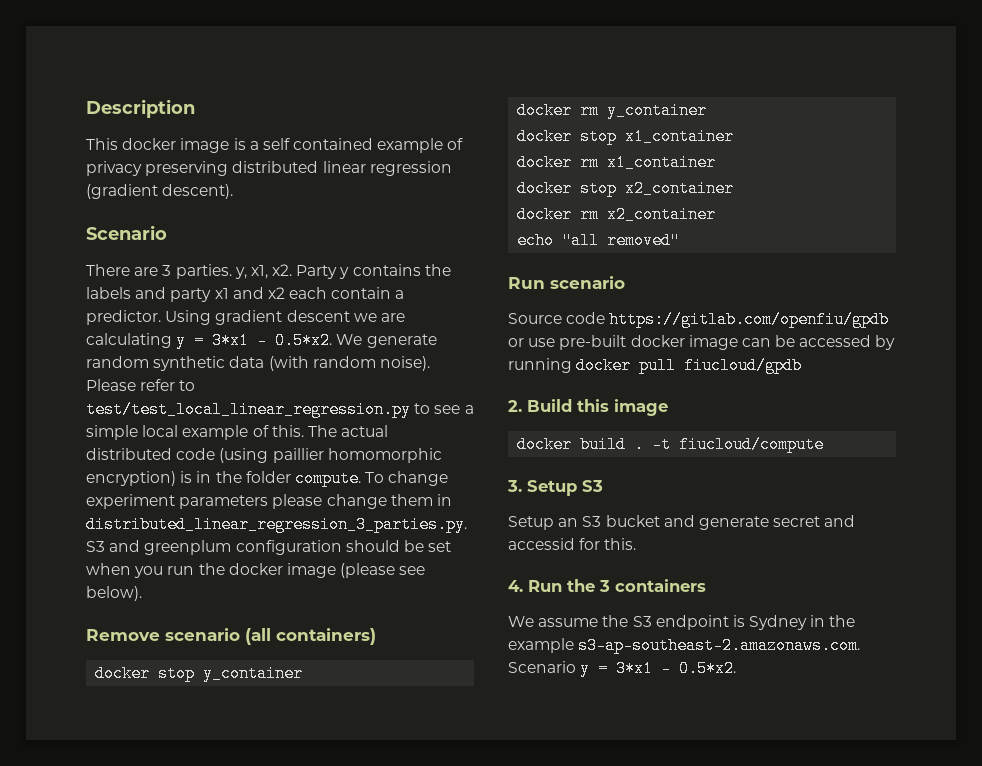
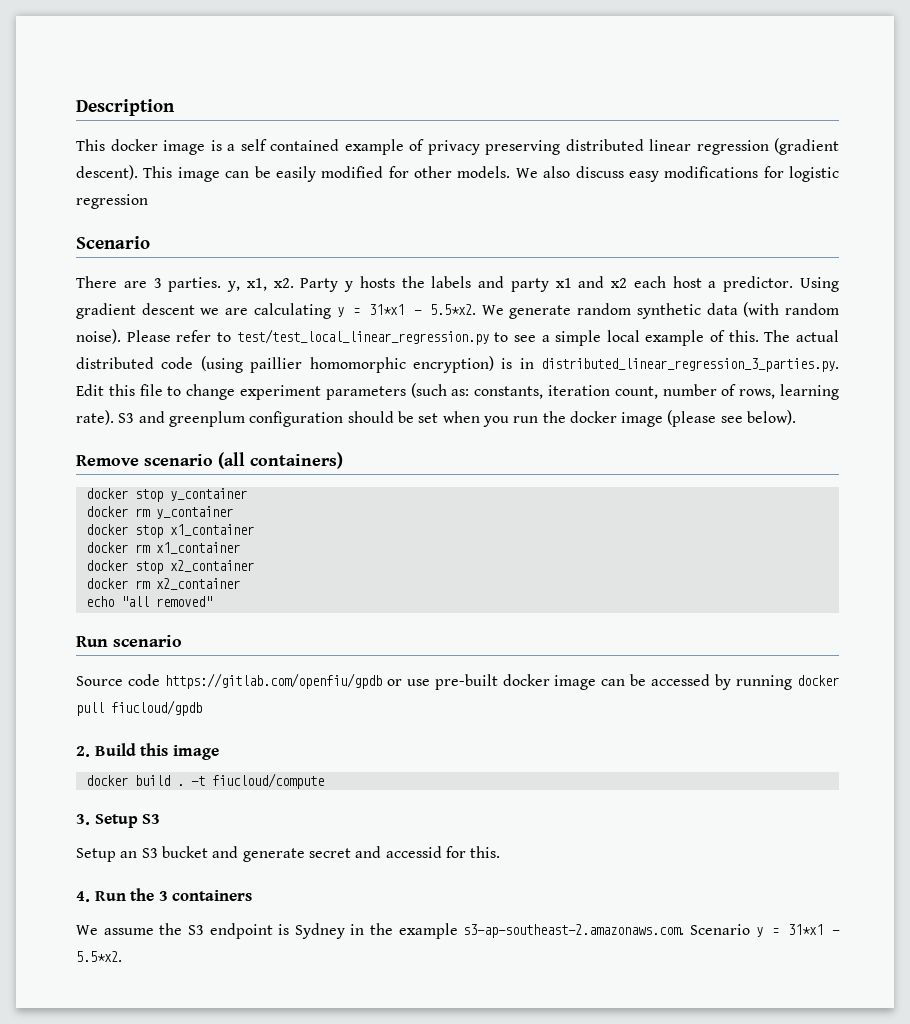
+ This image can be easily modified for other models. We also discuss easy modifications for logistic regression
- Party y contains the labels and party x1 and x2 each contain a predictor.
+ Party y hosts the labels and party x1 and x2 each host a predictor.
- Using gradient descent we are calculating y = 3*x1 - 0.5*x2. We generate random synthetic data (with random noise).
+ Using gradient descent we are calculating y = 31*x1 - 5.5*x2. We generate random synthetic data (with random noise).
- The actual distributed code (using paillier homomorphic encryption) is in the folder compute. To change experiment parameters please change them in distributed_linear_regression_3_parties.py. S3 and greenplum configuration should be set when you run the docker image (please see below).
+ The actual distributed code (using paillier homomorphic encryption) is in distributed_linear_regression_3_parties.py. Edit this file to change experiment parameters (such as: constants, iteration count, number of rows, learning rate). S3 and greenplum configuration should be set when you run the docker image (please see below).
- We assume the S3 endpoint is Sydney in the example s3-ap-southeast-2.amazonaws.com. Scenario y = 3*x1 - 0.5*x2.
+ We assume the S3 endpoint is Sydney in the example s3-ap-southeast-2.amazonaws.com. Scenario y = 31*x1 - 5.5*x2.

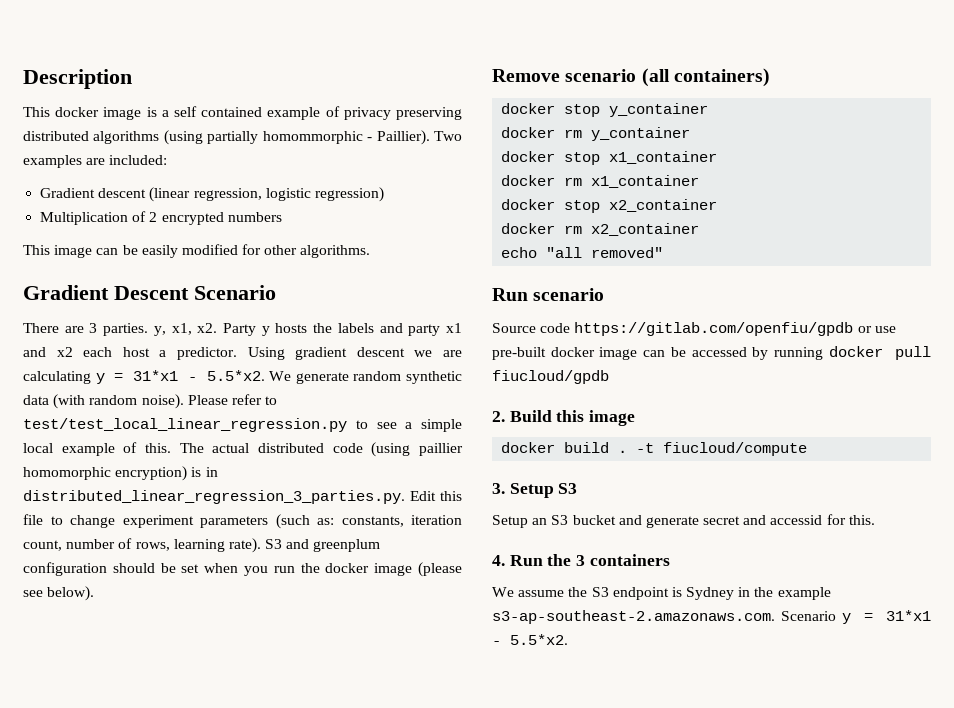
- This docker image is a self contained example of privacy preserving distributed linear regression (gradient descent). This image can be easily modified for other models. We also discuss easy modifications for logistic regression
- Scenario
+ This docker image is a self contained example of privacy preserving distributed algorithms (using partially homommorphic - Paillier). Two examples are included:
+ Gradient descent (linear regression, logistic regression)
+ Multiplication of 2 encrypted numbers
+ This image can be easily modified for other algorithms.
+ Gradient Descent Scenario

